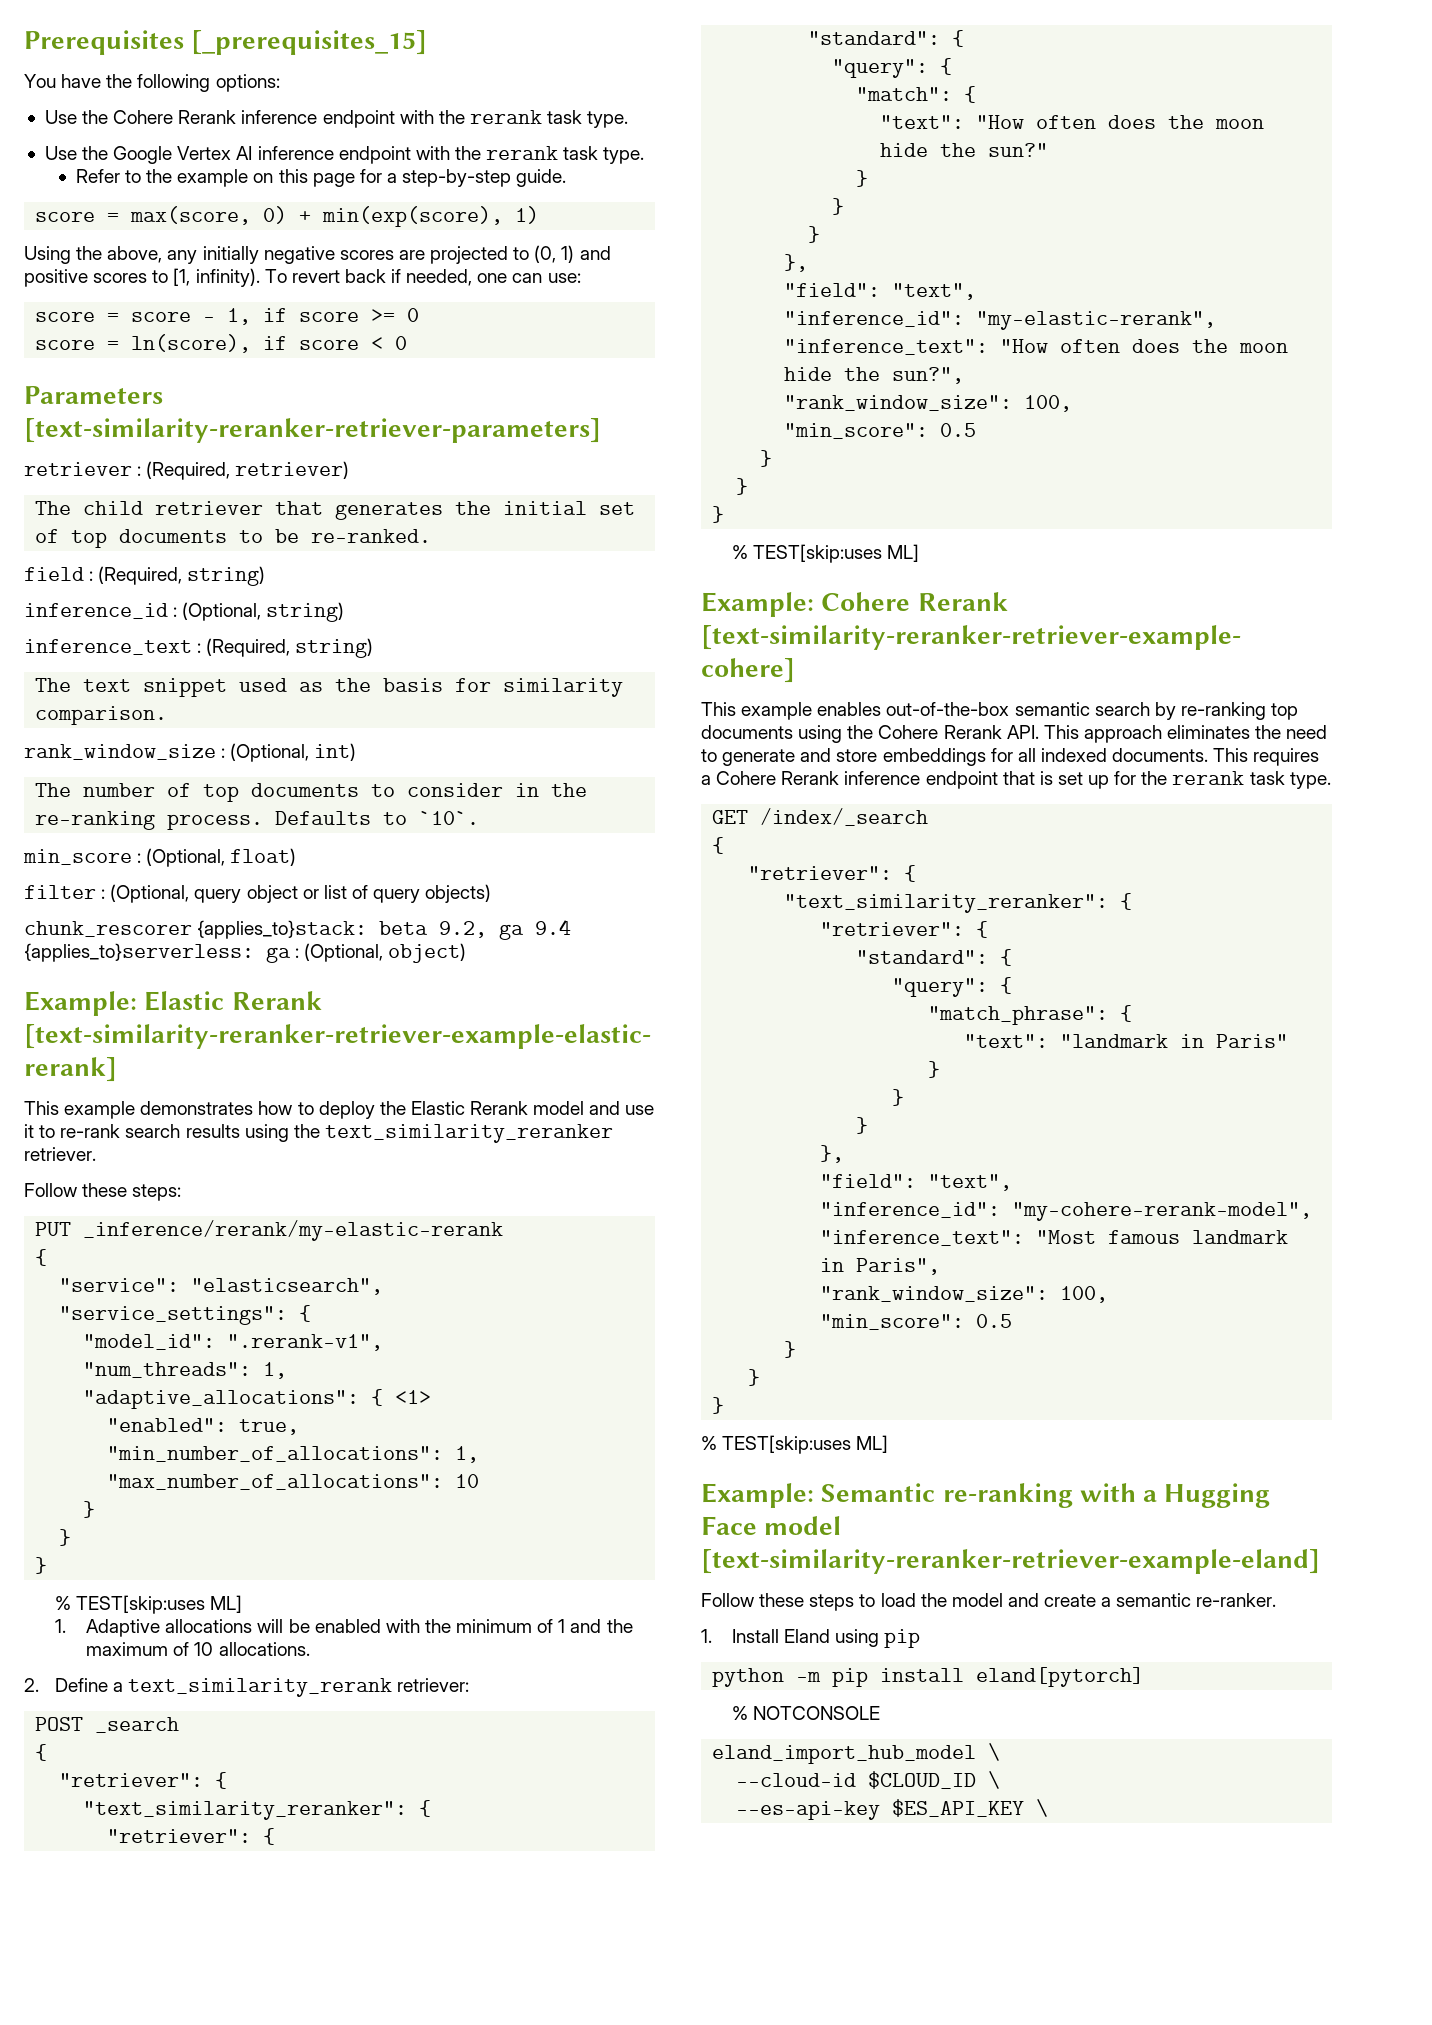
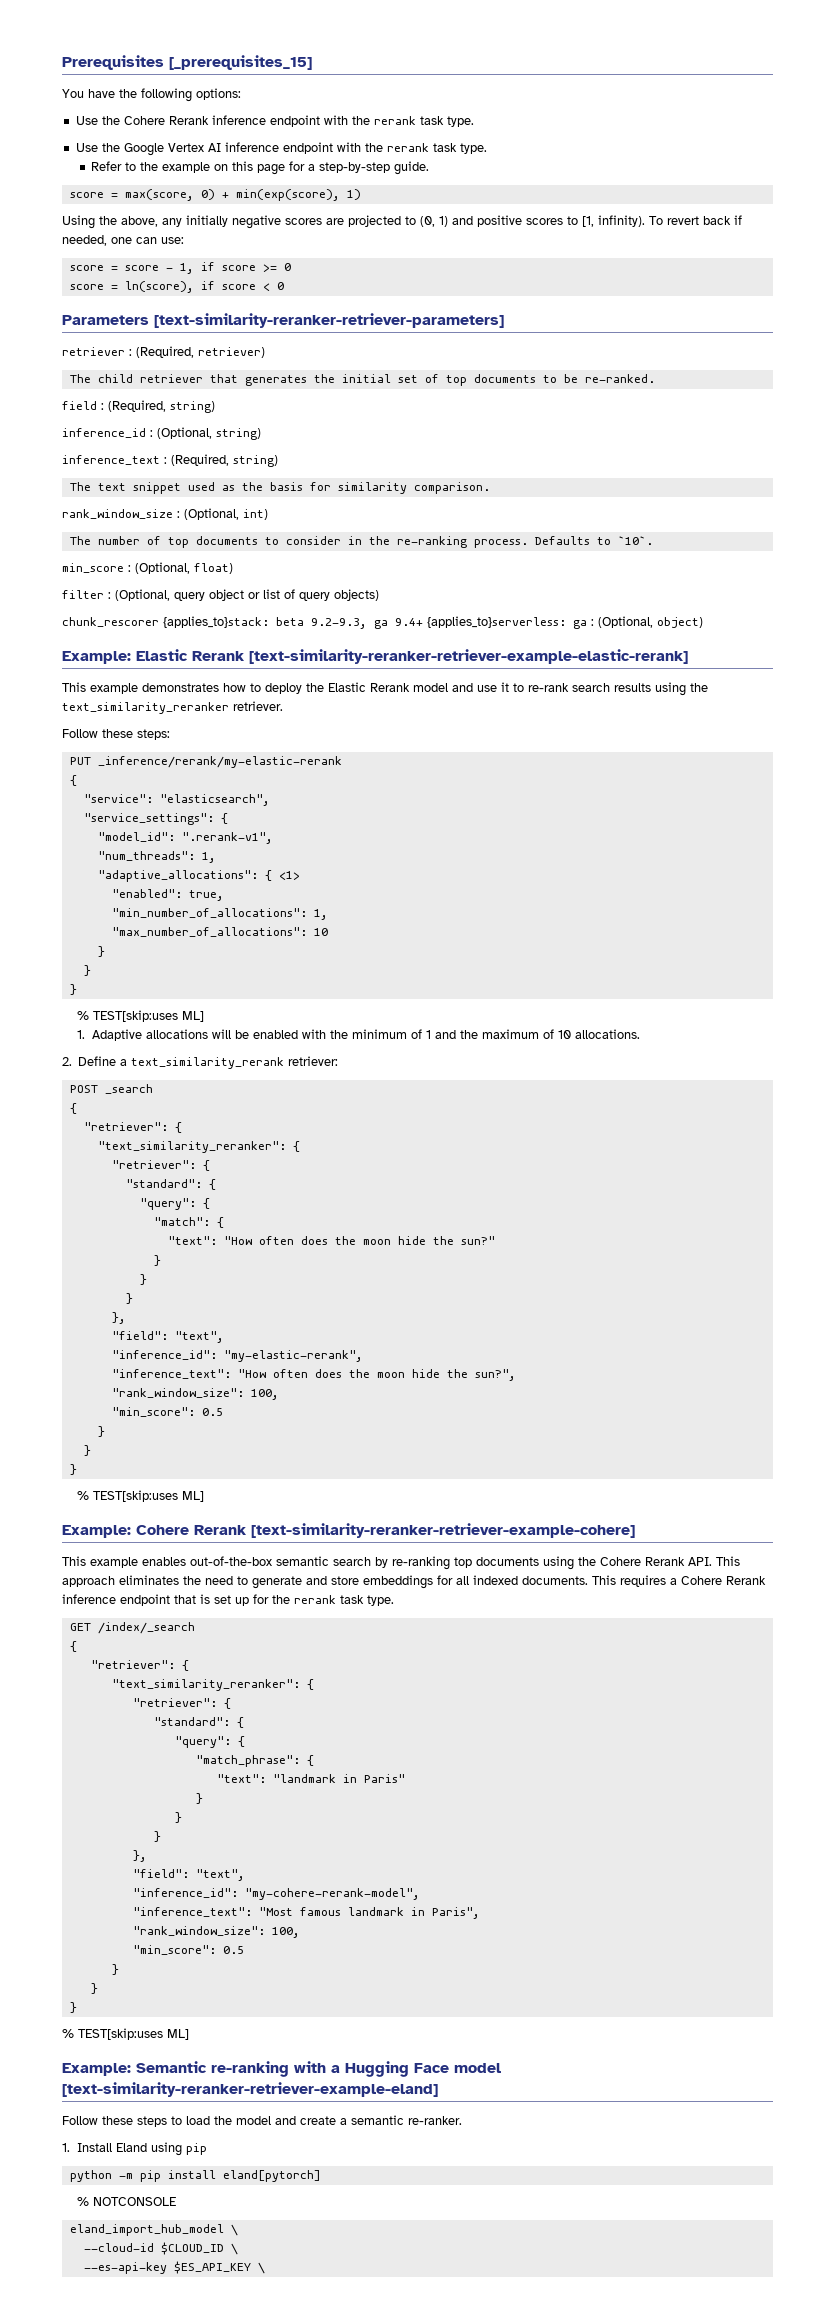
- chunk_rescorer {applies_to}stack: beta 9.2, ga 9.4 {applies_to}serverless: ga : (Optional, object)
+ chunk_rescorer {applies_to}stack: beta 9.2-9.3, ga 9.4+ {applies_to}serverless: ga : (Optional, object)

